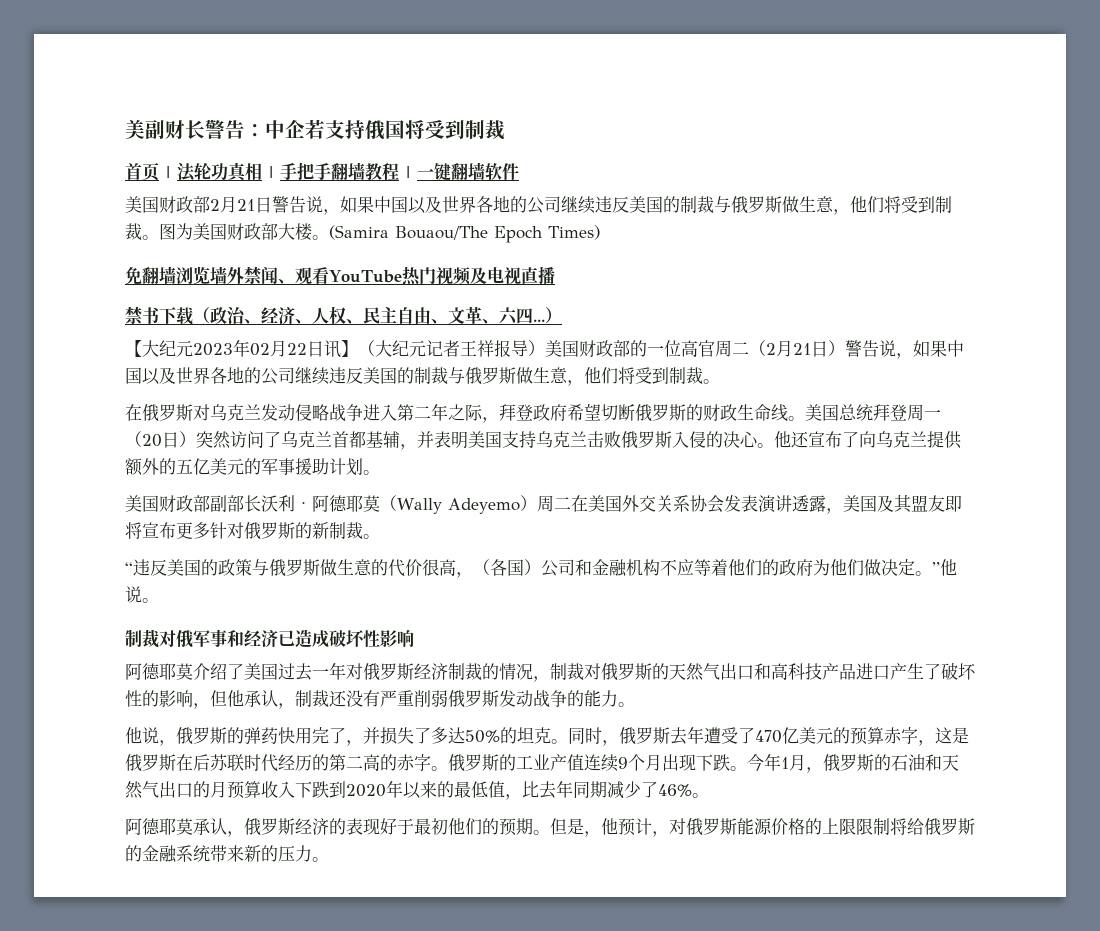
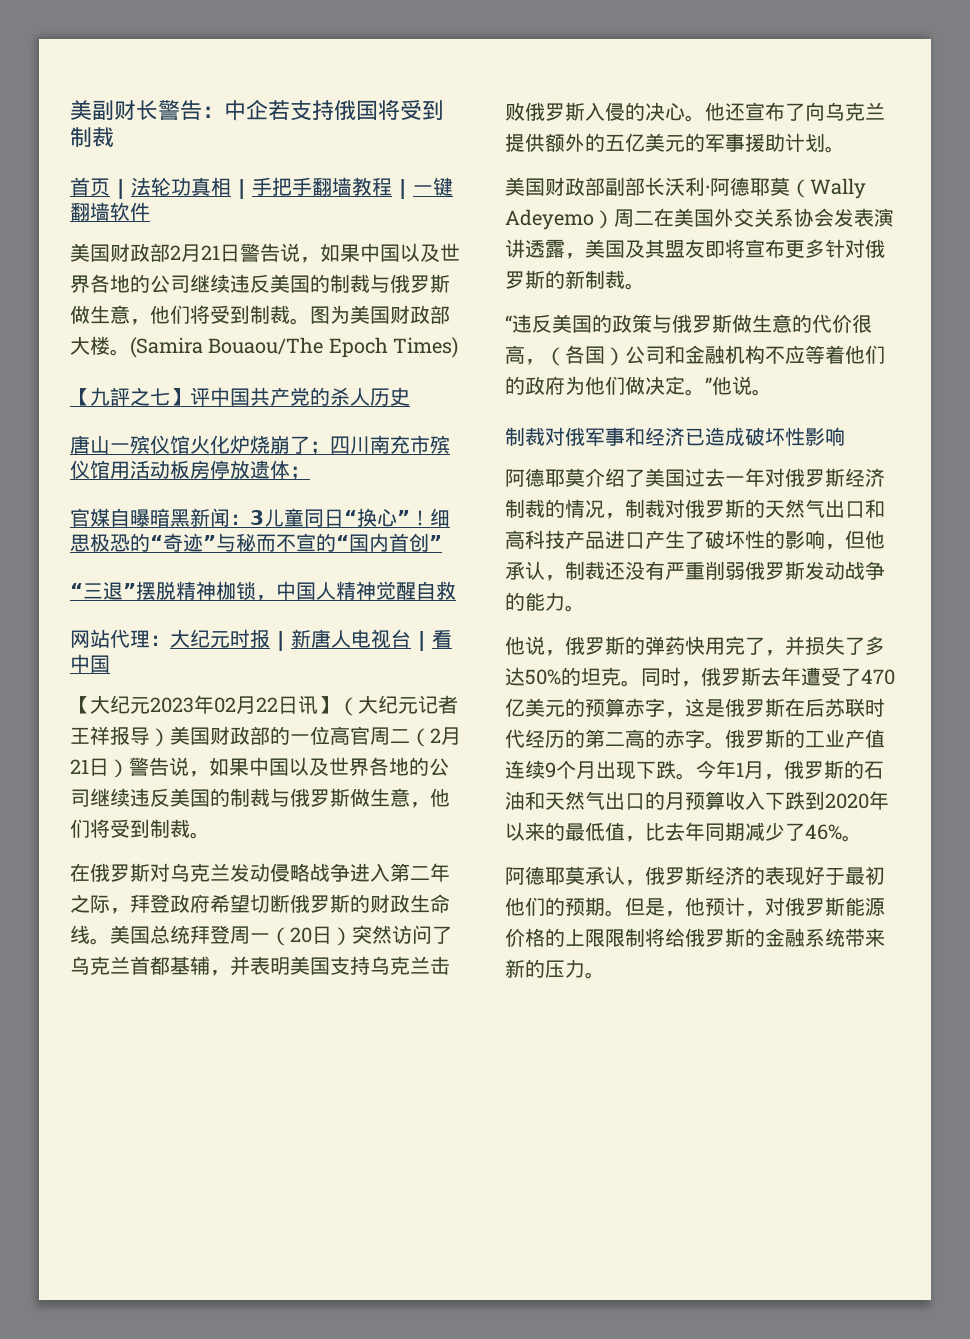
- 免翻墙浏览墙外禁闻、观看YouTube热门视频及电视直播
- 禁书下载（政治、经济、人权、民主自由、文革、六四...）
+ 【九評之七】评中国共产党的杀人历史
+ 唐山一殡仪馆火化炉烧崩了；四川南充市殡仪馆用活动板房停放遗体；
+ 官媒自曝暗黑新闻：3儿童同日“换心”！细思极恐的“奇迹”与秘而不宣的“国内首创”
+ “三退”摆脱精神枷锁，中国人精神觉醒自救
+ 网站代理：大纪元时报 | 新唐人电视台 | 看中国

